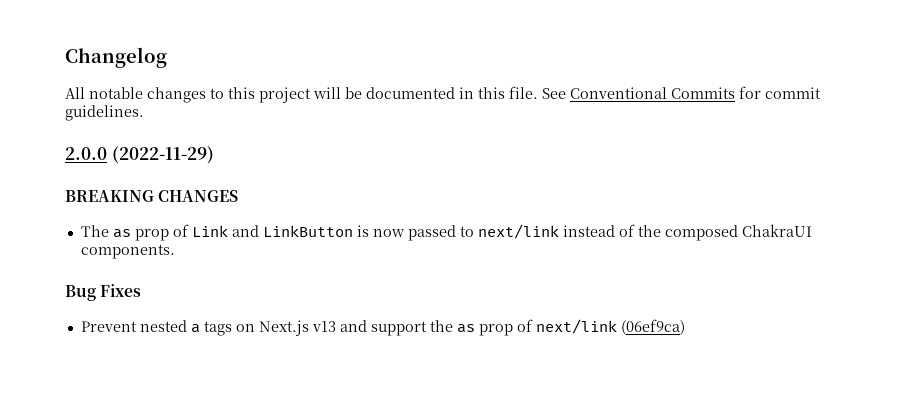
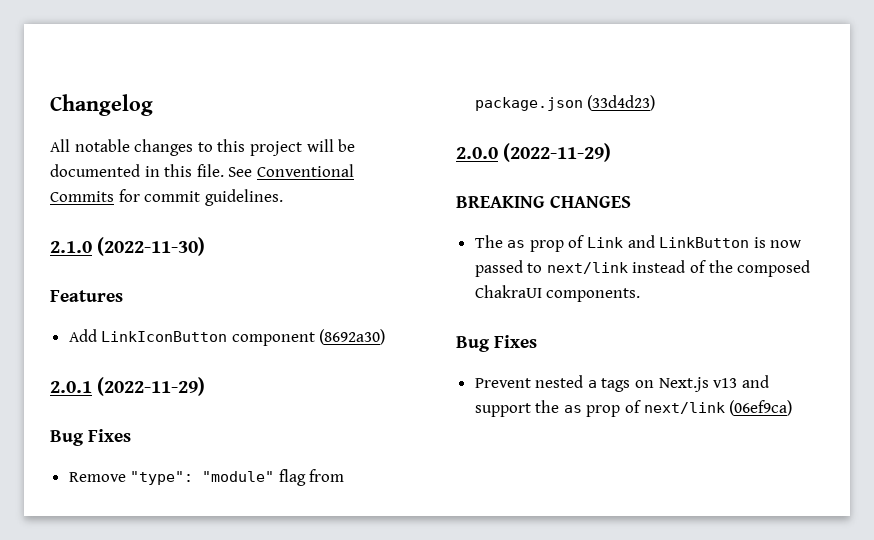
+ 2.1.0 (2022-11-30)
+ Features
+ Add LinkIconButton component (8692a30)
+ 2.0.1 (2022-11-29)
+ Bug Fixes
+ Remove "type": "module" flag from package.json (33d4d23)

